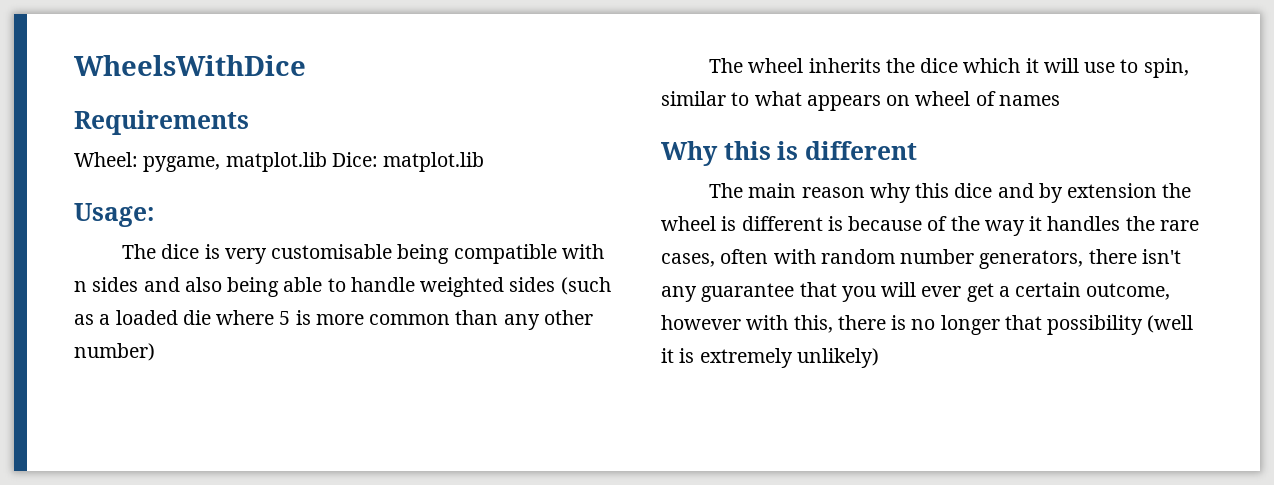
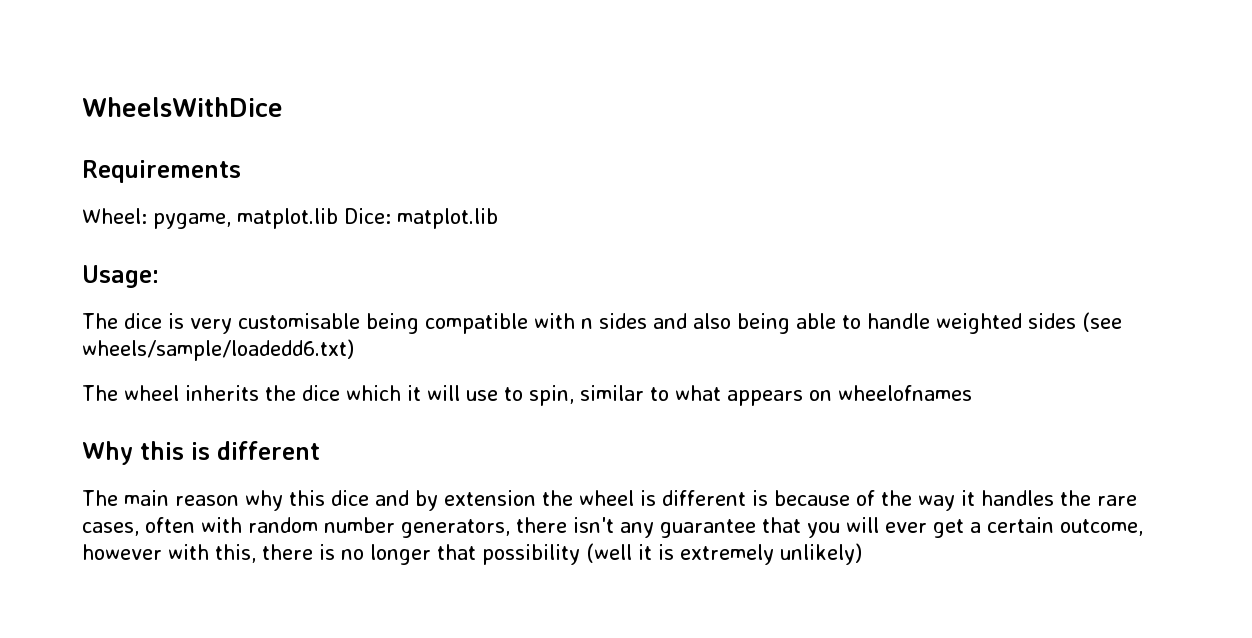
- The dice is very customisable being compatible with n sides and also being able to handle weighted sides (such as a loaded die where 5 is more common than any other number)
+ The dice is very customisable being compatible with n sides and also being able to handle weighted sides (see wheels/sample/loadedd6.txt)
- The wheel inherits the dice which it will use to spin, similar to what appears on wheel of names
+ The wheel inherits the dice which it will use to spin, similar to what appears on wheelofnames

